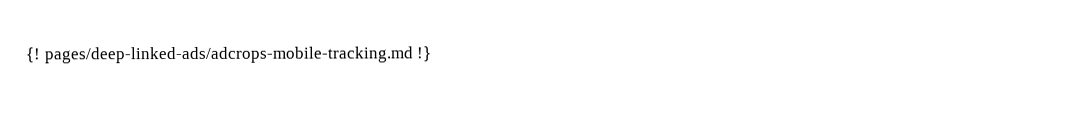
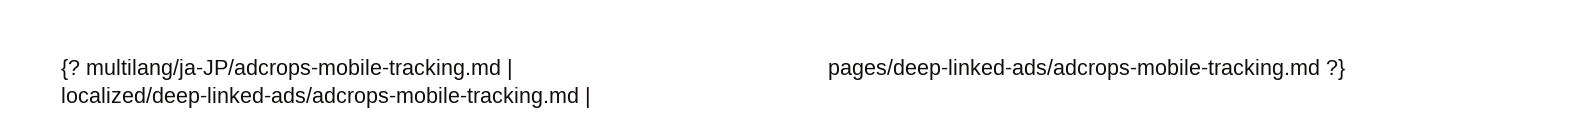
- {! pages/deep-linked-ads/adcrops-mobile-tracking.md !}
+ {? multilang/ja-JP/adcrops-mobile-tracking.md | localized/deep-linked-ads/adcrops-mobile-tracking.md | pages/deep-linked-ads/adcrops-mobile-tracking.md ?}

